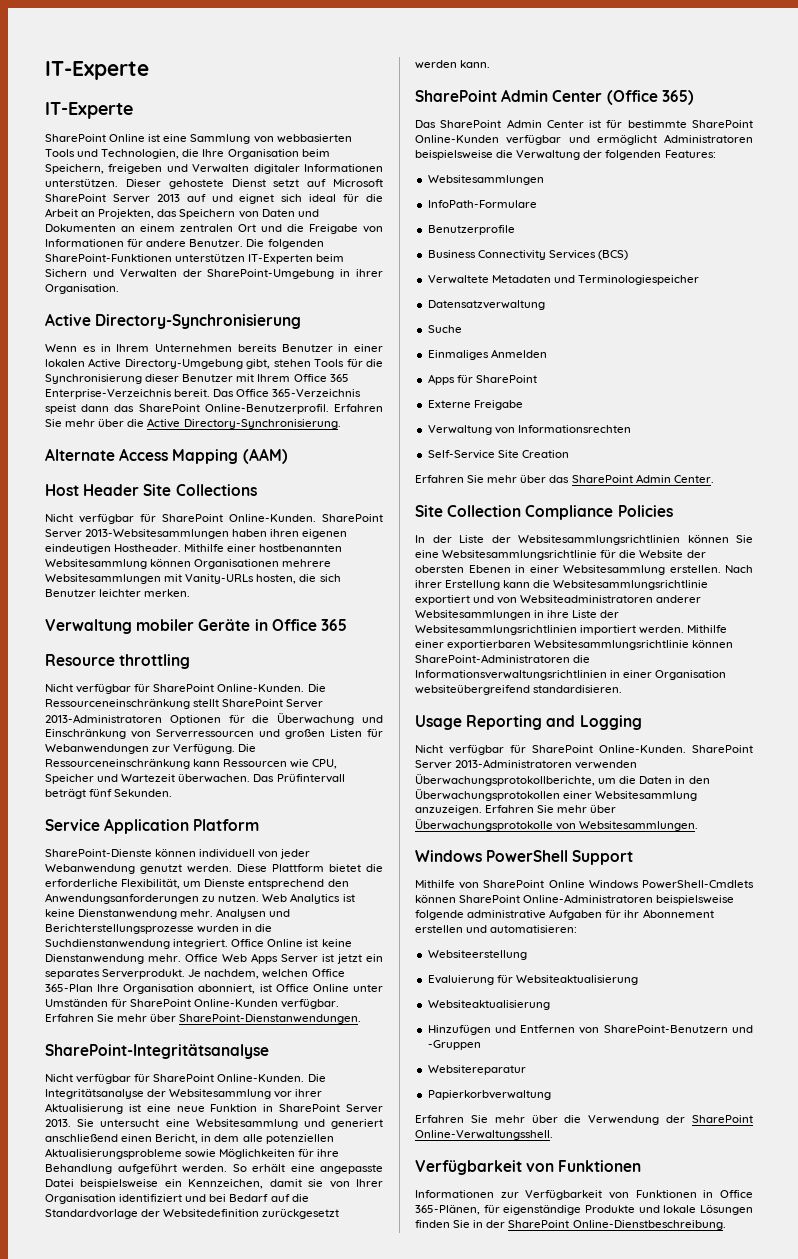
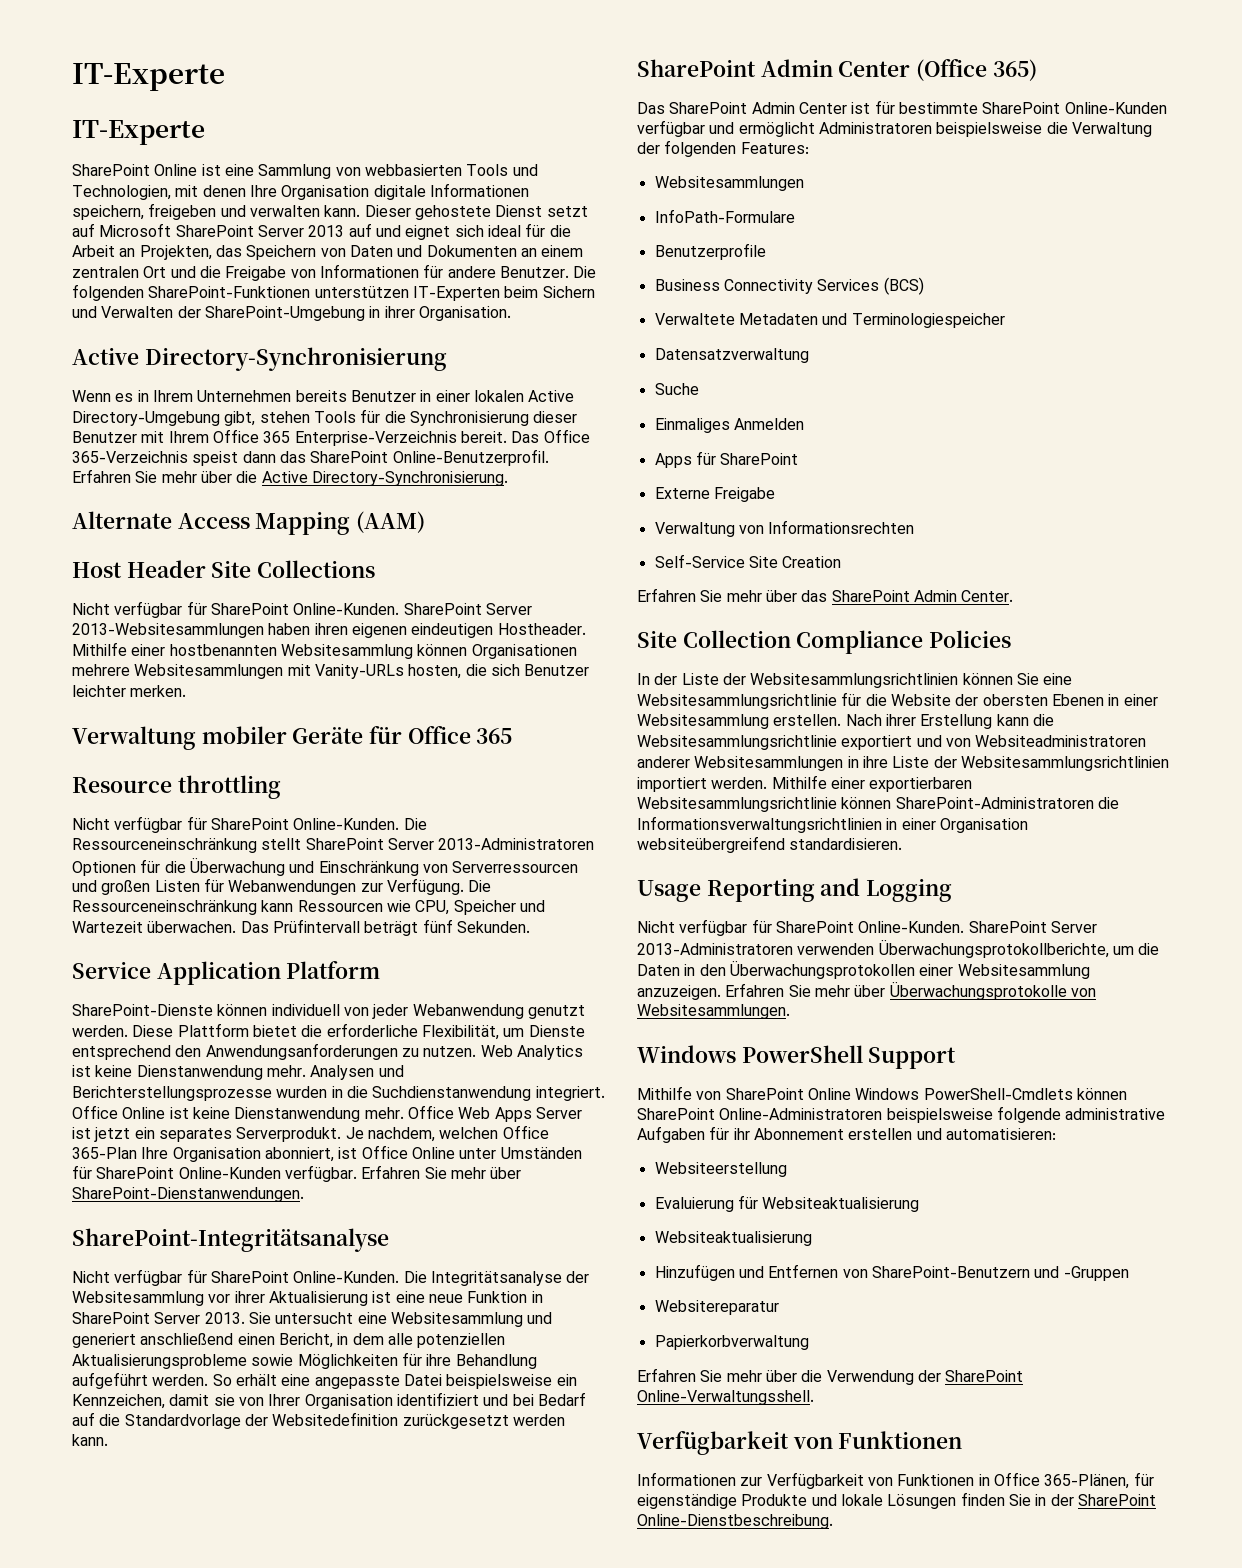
- SharePoint Online ist eine Sammlung von webbasierten Tools und Technologien, die Ihre Organisation beim Speichern, freigeben und Verwalten digitaler Informationen unterstützen.
+ SharePoint Online ist eine Sammlung von webbasierten Tools und Technologien, mit denen Ihre Organisation digitale Informationen speichern, freigeben und verwalten kann.
- Verwaltung mobiler Geräte in Office 365
+ Verwaltung mobiler Geräte für Office 365

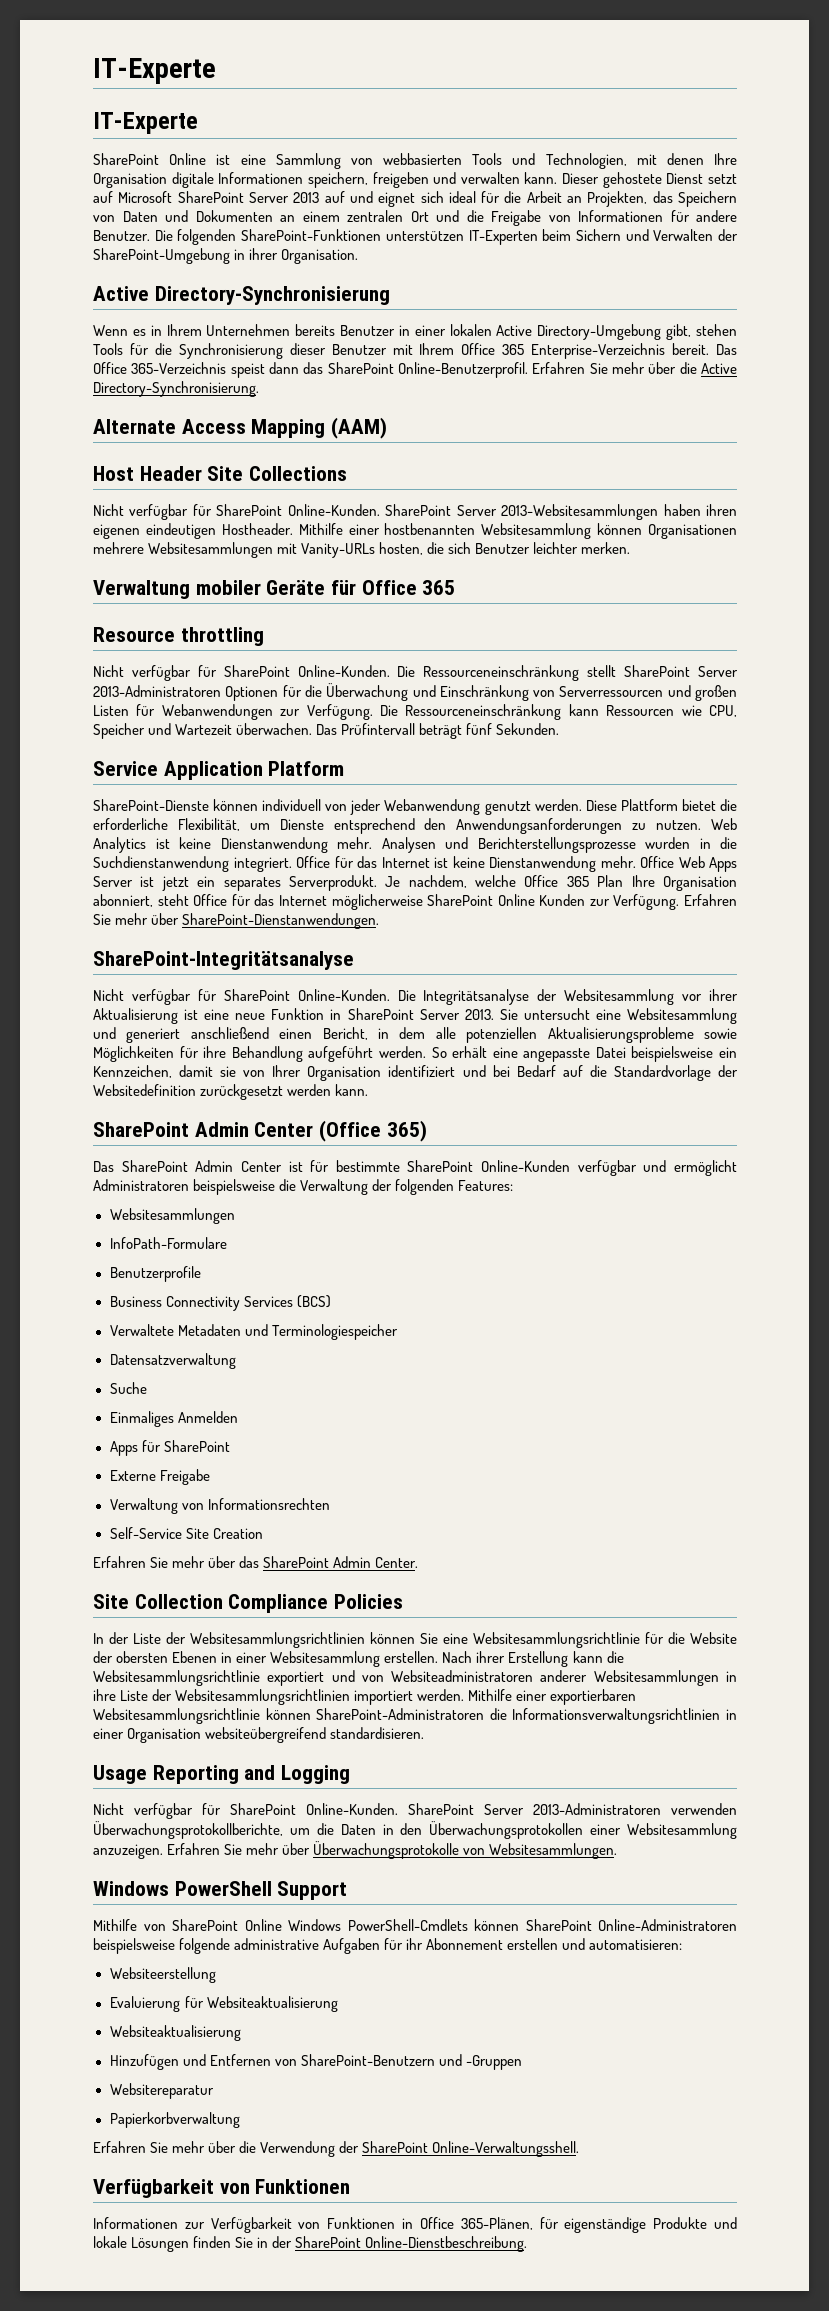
- Office Online ist keine Dienstanwendung mehr.
+ Office für das Internet ist keine Dienstanwendung mehr.
- Je nachdem, welchen Office 365-Plan Ihre Organisation abonniert, ist Office Online unter Umständen für SharePoint Online-Kunden verfügbar.
+ Je nachdem, welche Office 365 Plan Ihre Organisation abonniert, steht Office für das Internet möglicherweise SharePoint Online Kunden zur Verfügung.

